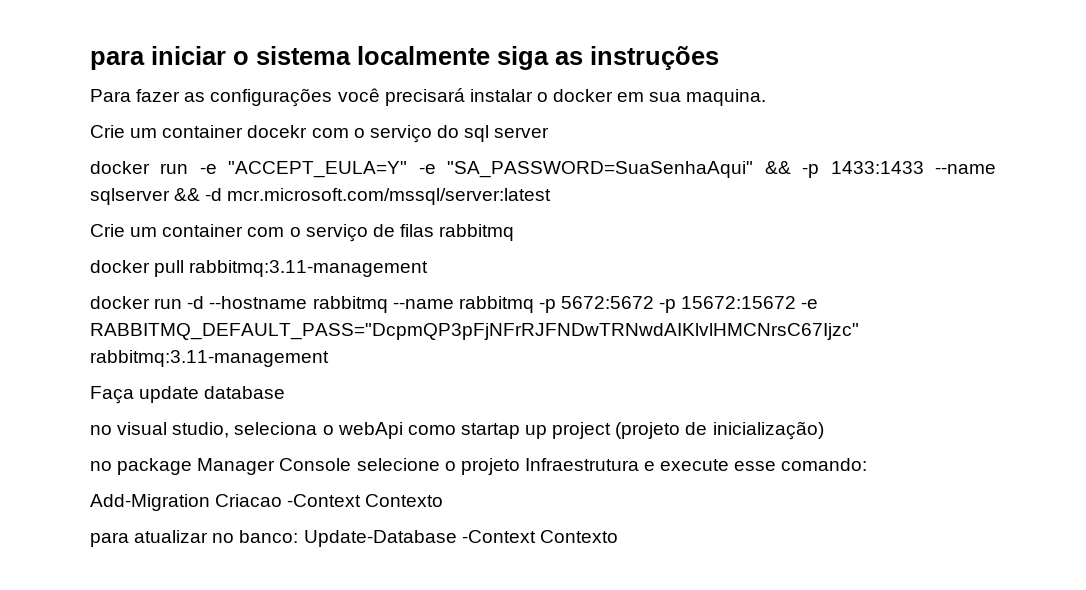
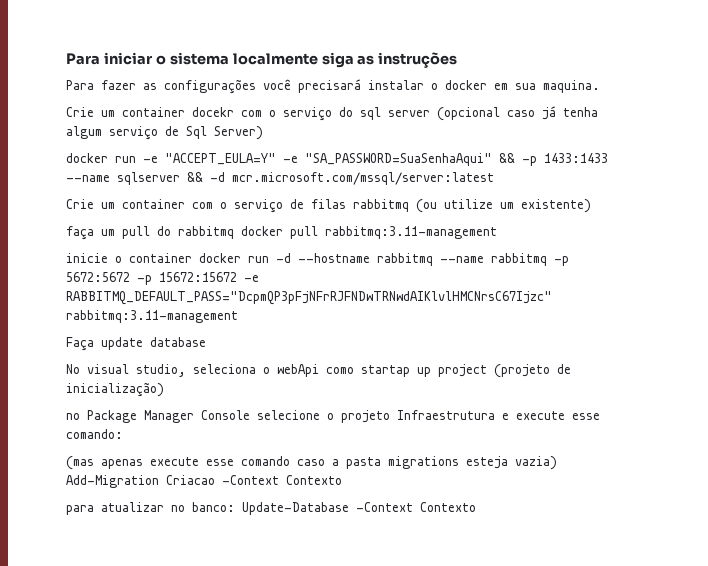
- para iniciar o sistema localmente siga as instruções
+ Para iniciar o sistema localmente siga as instruções
- Crie um container docekr com o serviço do sql server
+ Crie um container docekr com o serviço do sql server (opcional caso já tenha algum serviço de Sql Server)
- Crie um container com o serviço de filas rabbitmq
- docker pull rabbitmq:3.11-management
+ Crie um container com o serviço de filas rabbitmq (ou utilize um existente)
+ faça um pull do rabbitmq docker pull rabbitmq:3.11-management
- docker run -d --hostname rabbitmq --name rabbitmq -p 5672:5672 -p 15672:15672 -e RABBITMQ_DEFAULT_PASS="DcpmQP3pFjNFrRJFNDwTRNwdAIKlvlHMCNrsC67Ijzc" rabbitmq:3.11-management
+ inicie o container docker run -d --hostname rabbitmq --name rabbitmq -p 5672:5672 -p 15672:15672 -e RABBITMQ_DEFAULT_PASS="DcpmQP3pFjNFrRJFNDwTRNwdAIKlvlHMCNrsC67Ijzc" rabbitmq:3.11-management
- no visual studio, seleciona o webApi como startap up project (projeto de inicialização)
+ No visual studio, seleciona o webApi como startap up project (projeto de inicialização)
- no package Manager Console selecione o projeto Infraestrutura e execute esse comando:
+ no Package Manager Console selecione o projeto Infraestrutura e execute esse comando:
- Add-Migration Criacao -Context Contexto
+ (mas apenas execute esse comando caso a pasta migrations esteja vazia) Add-Migration Criacao -Context Contexto

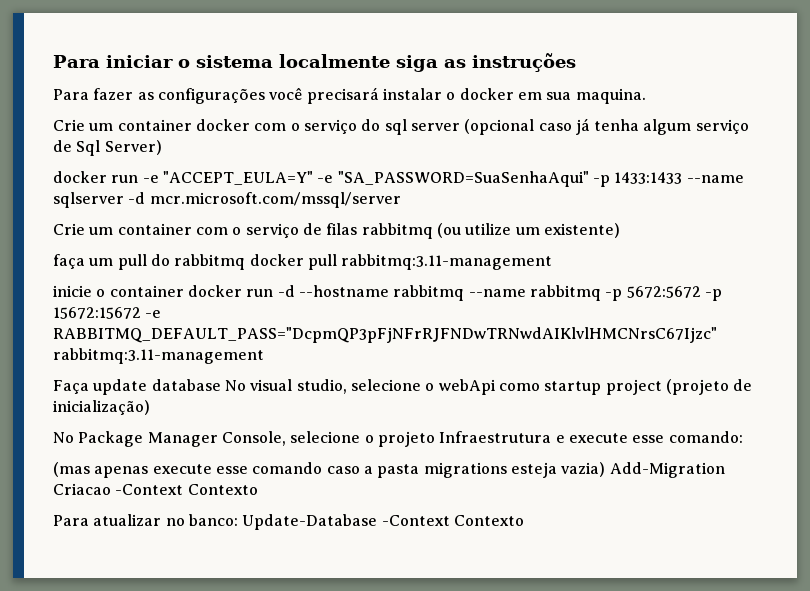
- Crie um container docekr com o serviço do sql server (opcional caso já tenha algum serviço de Sql Server)
+ Crie um container docker com o serviço do sql server (opcional caso já tenha algum serviço de Sql Server)
- docker run -e "ACCEPT_EULA=Y" -e "SA_PASSWORD=SuaSenhaAqui" && -p 1433:1433 --name sqlserver && -d mcr.microsoft.com/mssql/server:latest
+ docker run -e "ACCEPT_EULA=Y" -e "SA_PASSWORD=SuaSenhaAqui" -p 1433:1433 --name sqlserver -d mcr.microsoft.com/mssql/server
- Faça update database
- No visual studio, seleciona o webApi como startap up project (projeto de inicialização)
+ Faça update database No visual studio, selecione o webApi como startup project (projeto de inicialização)
- no Package Manager Console selecione o projeto Infraestrutura e execute esse comando:
+ No Package Manager Console, selecione o projeto Infraestrutura e execute esse comando:
- para atualizar no banco: Update-Database -Context Contexto
+ Para atualizar no banco: Update-Database -Context Contexto

